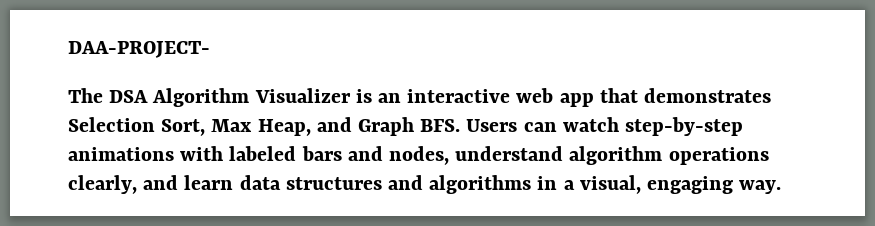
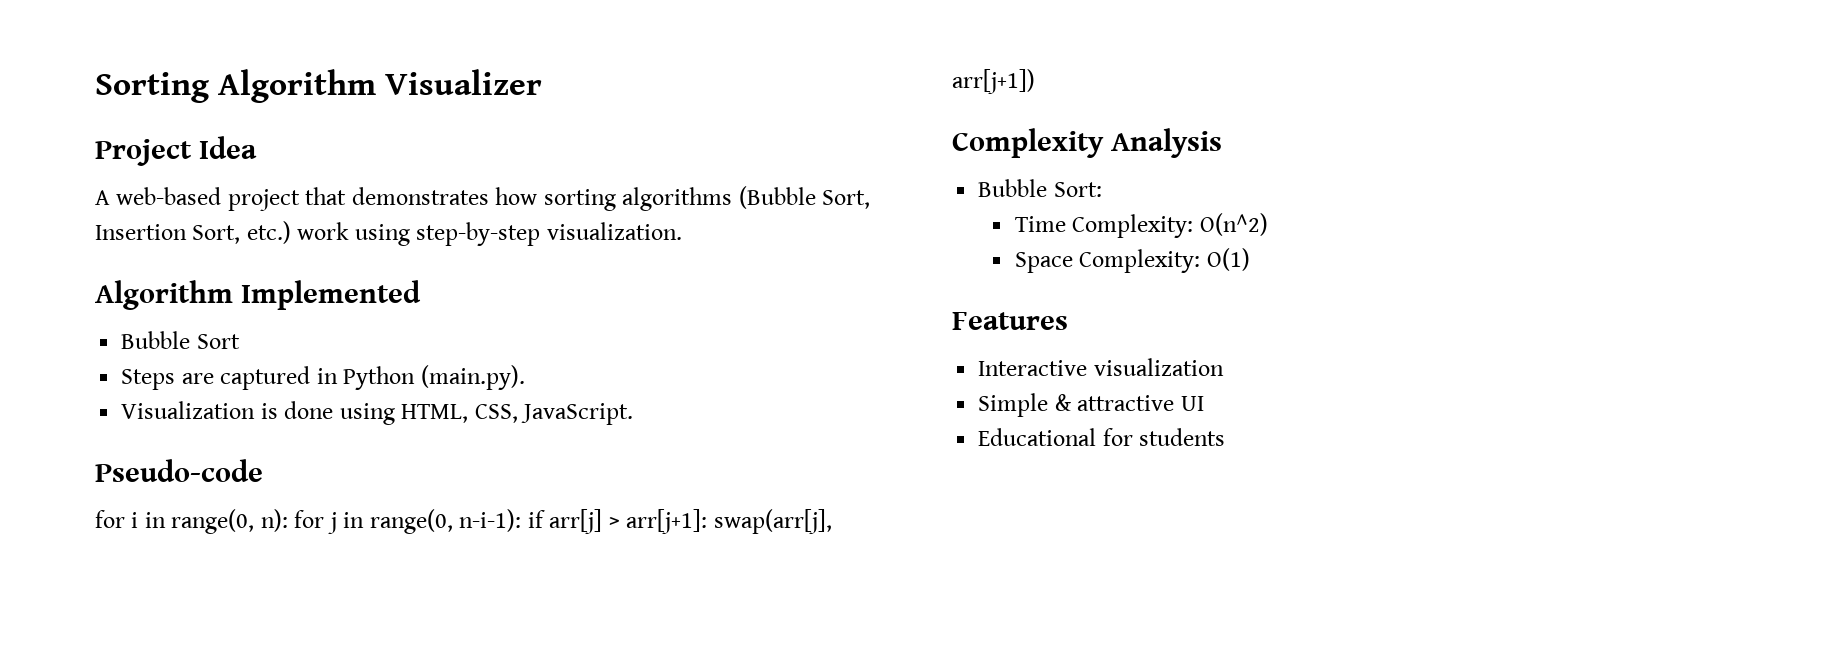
- DAA-PROJECT-
- The DSA Algorithm Visualizer is an interactive web app that demonstrates Selection Sort, Max Heap, and Graph BFS. Users can watch step-by-step animations with labeled bars and nodes, understand algorithm operations clearly, and learn data structures and algorithms in a visual, engaging way.
+ Sorting Algorithm Visualizer
+ Project Idea
+ A web-based project that demonstrates how sorting algorithms (Bubble Sort, Insertion Sort, etc.) work using step-by-step visualization.
+ Algorithm Implemented
+ Bubble Sort
+ Steps are captured in Python (main.py).
+ Visualization is done using HTML, CSS, JavaScript.
+ Pseudo-code
+ for i in range(0, n): for j in range(0, n-i-1): if arr[j] > arr[j+1]: swap(arr[j], arr[j+1])
+ Complexity Analysis
+ Bubble Sort:
+ Time Complexity: O(n^2)
+ Space Complexity: O(1)
+ Features
+ Interactive visualization
+ Simple & attractive UI
+ Educational for students

